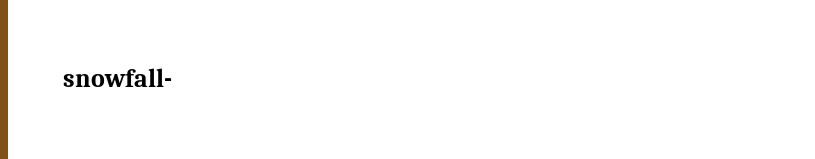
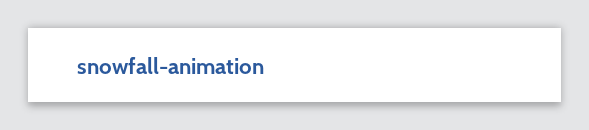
- snowfall-
+ snowfall-animation

